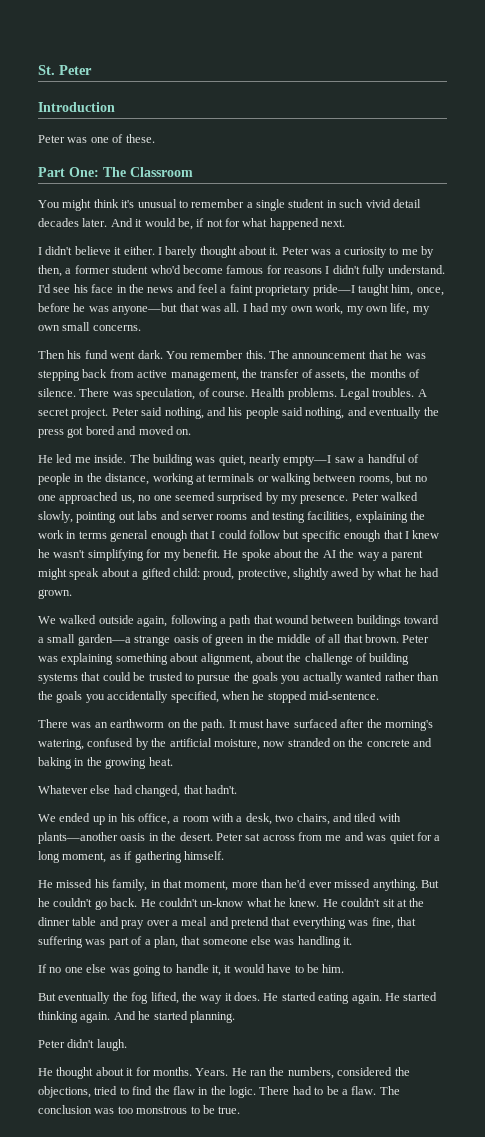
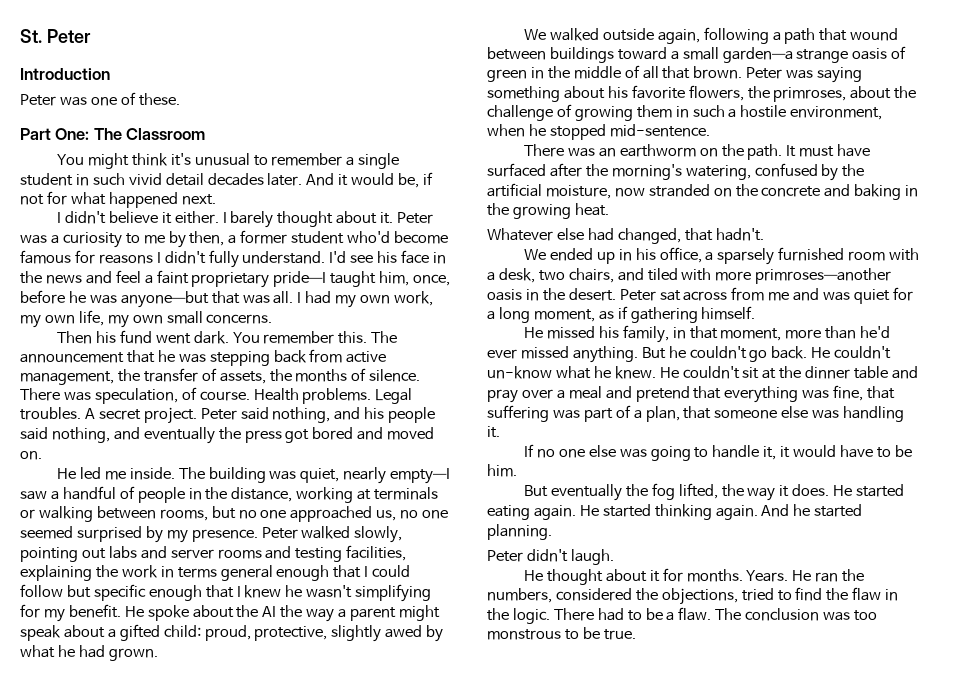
- Peter was explaining something about alignment, about the challenge of building systems that could be trusted to pursue the goals you actually wanted rather than the goals you accidentally specified, when he stopped mid-sentence.
+ Peter was saying something about his favorite flowers, the primroses, about the challenge of growing them in such a hostile environment, when he stopped mid-sentence.
- We ended up in his office, a room with a desk, two chairs, and tiled with plants—another oasis in the desert.
+ We ended up in his office, a sparsely furnished room with a desk, two chairs, and tiled with more primroses—another oasis in the desert.

